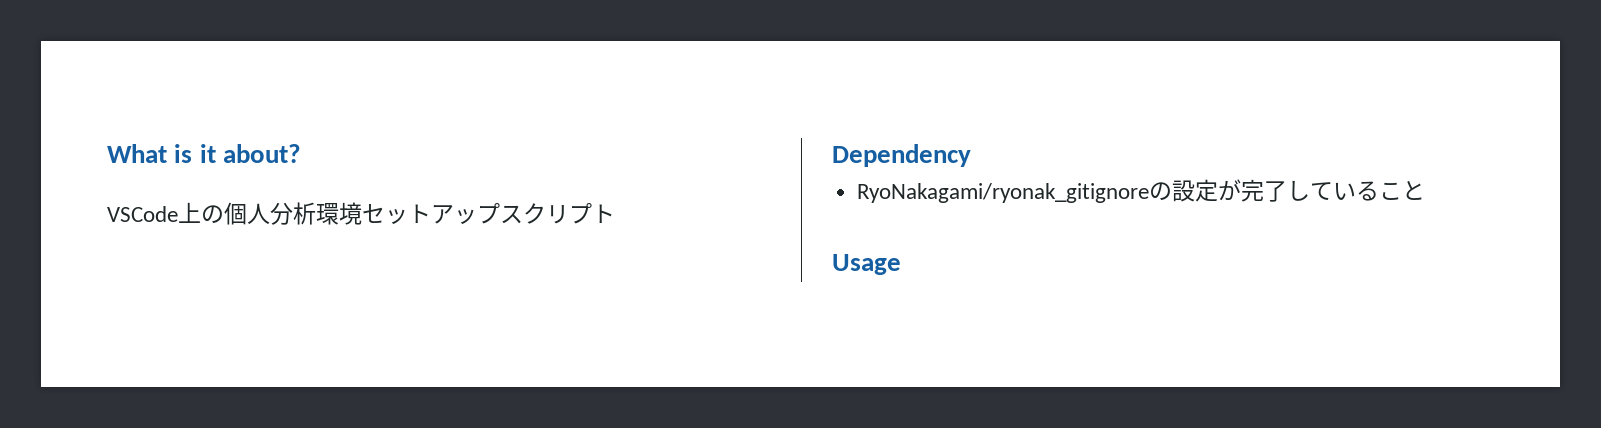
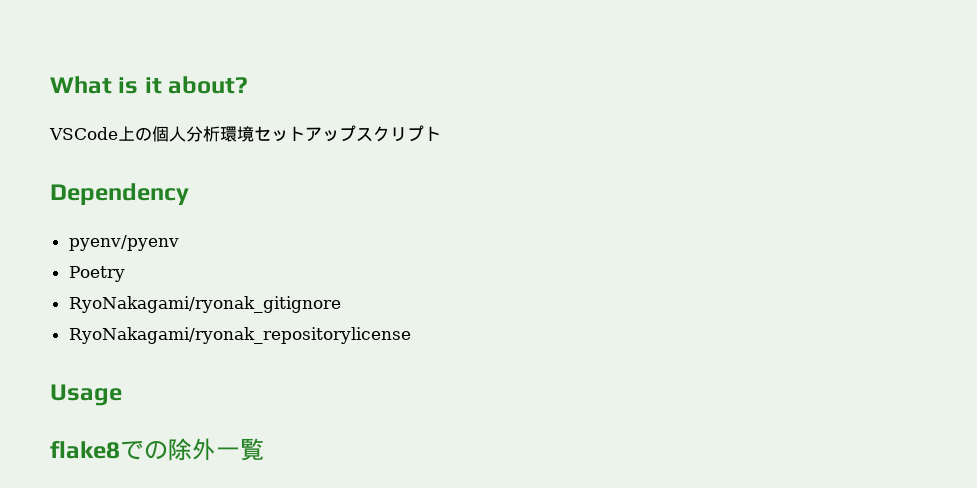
+ pyenv/pyenv
+ Poetry
- RyoNakagami/ryonak_gitignoreの設定が完了していること
+ RyoNakagami/ryonak_gitignore
+ RyoNakagami/ryonak_repositorylicense
  Usage
+ flake8での除外一覧

